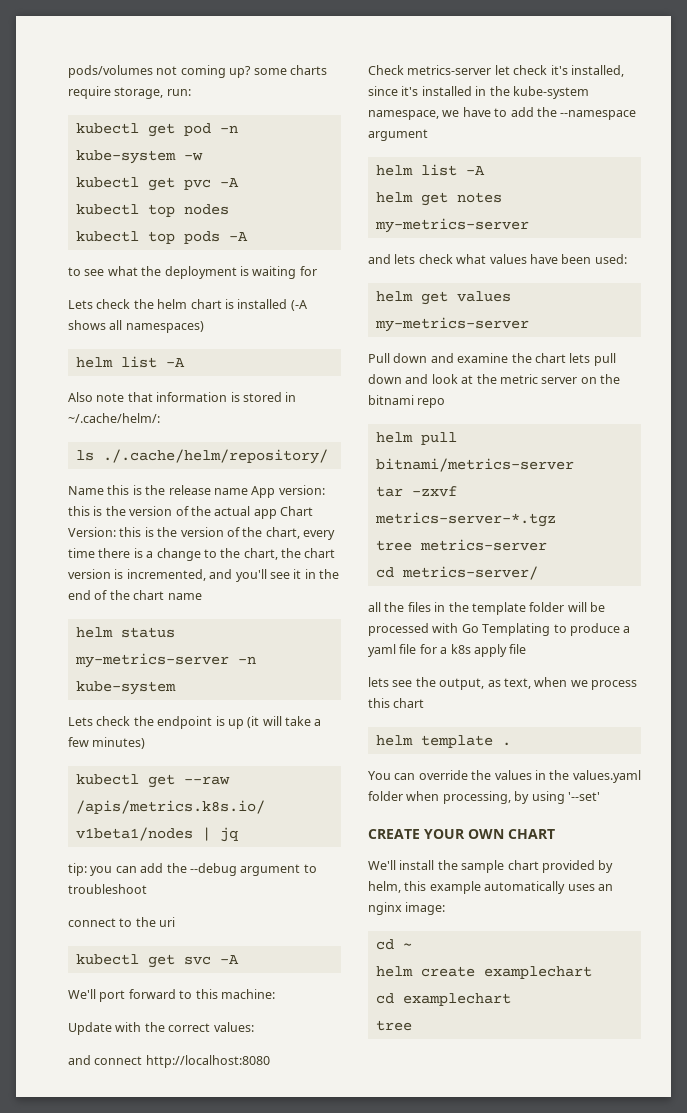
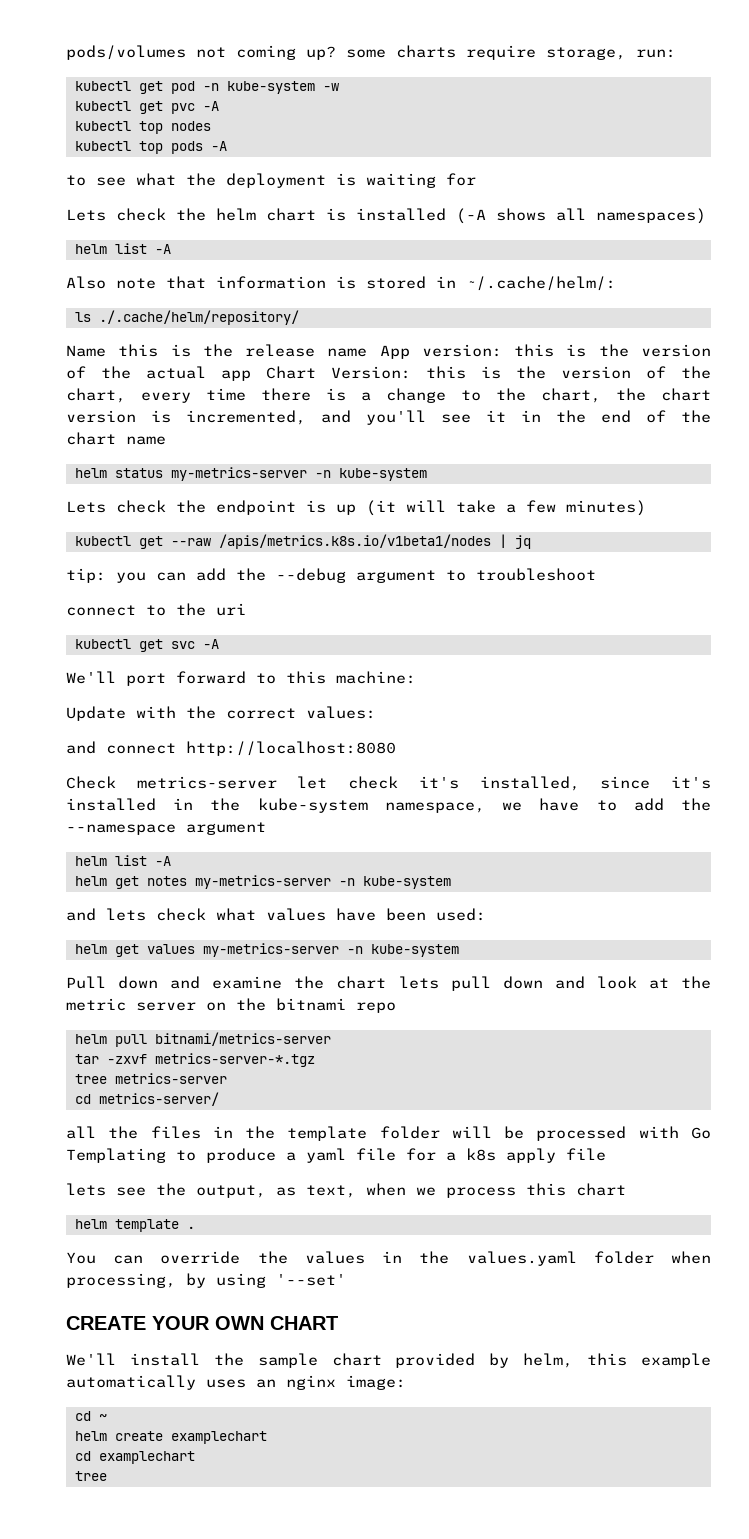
- helm get notes my-metrics-server
+ helm get notes my-metrics-server -n kube-system
- helm get values my-metrics-server
+ helm get values my-metrics-server -n kube-system

